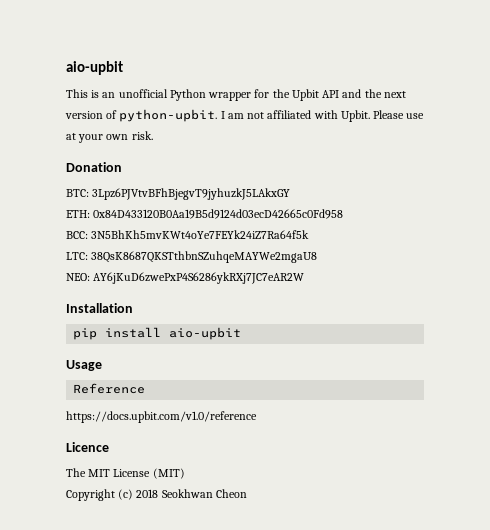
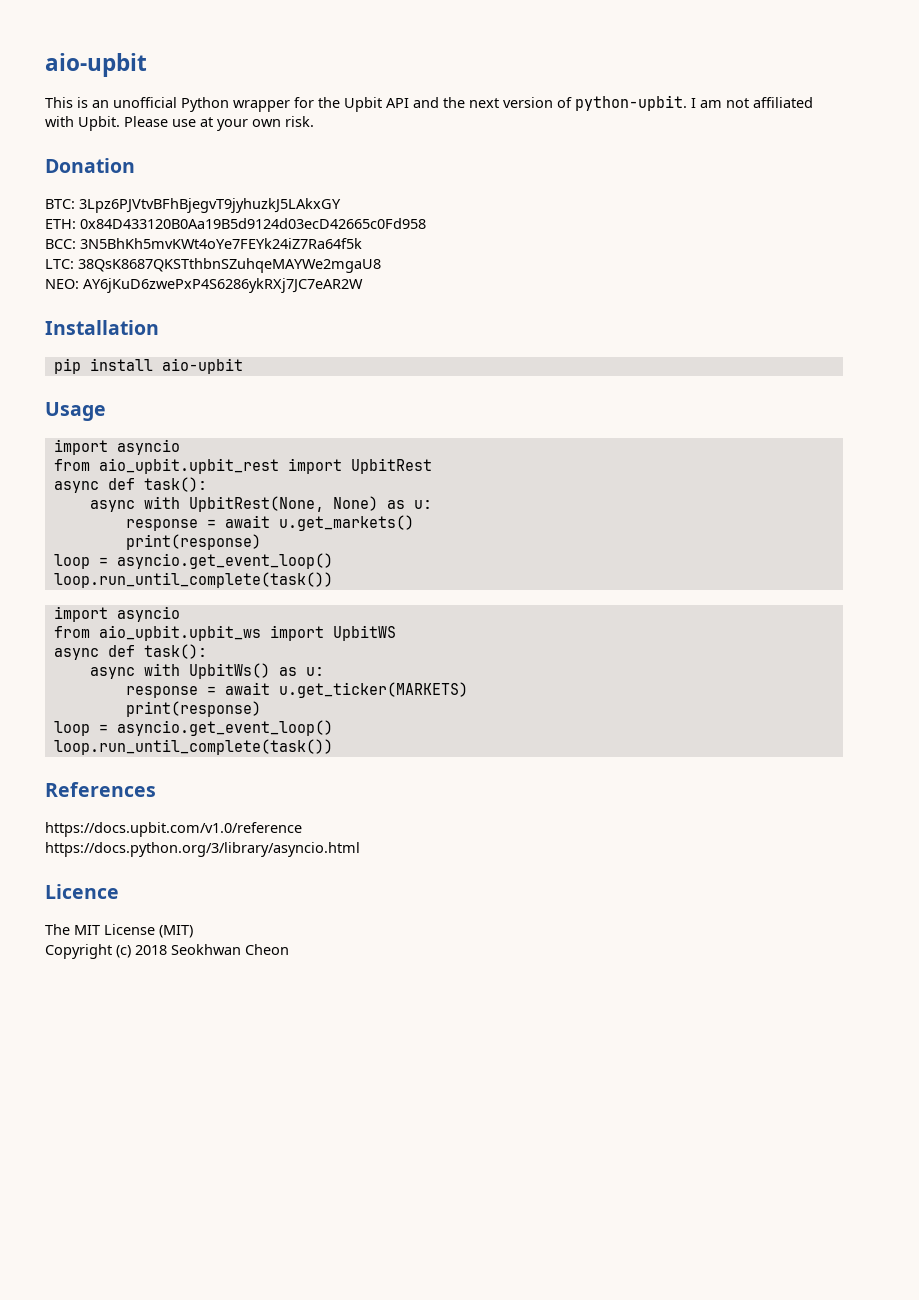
  Usage
- Reference
+ import asyncio
+ from aio_upbit.upbit_rest import UpbitRest
+ async def task():
+ async with UpbitRest(None, None) as u:
+ response = await u.get_markets()
+ print(response)
+ loop = asyncio.get_event_loop()
+ loop.run_until_complete(task())
+ import asyncio
+ from aio_upbit.upbit_ws import UpbitWS
+ async def task():
+ async with UpbitWs() as u:
+ response = await u.get_ticker(MARKETS)
+ print(response)
+ loop = asyncio.get_event_loop()
+ loop.run_until_complete(task())
+ References
+ https://docs.python.org/3/library/asyncio.html

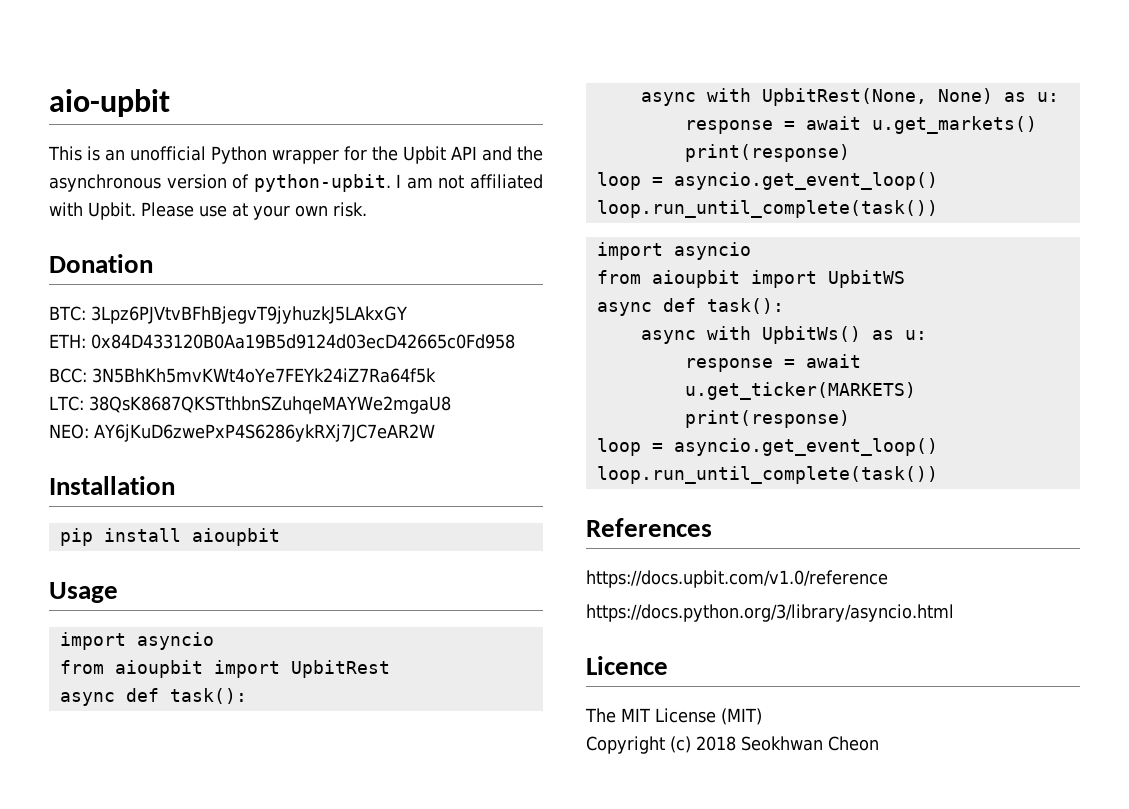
- This is an unofficial Python wrapper for the Upbit API and the next version of python-upbit.
+ This is an unofficial Python wrapper for the Upbit API and the asynchronous version of python-upbit.
- pip install aio-upbit
+ pip install aioupbit
- from aio_upbit.upbit_rest import UpbitRest
+ from aioupbit import UpbitRest
- from aio_upbit.upbit_ws import UpbitWS
+ from aioupbit import UpbitWS

